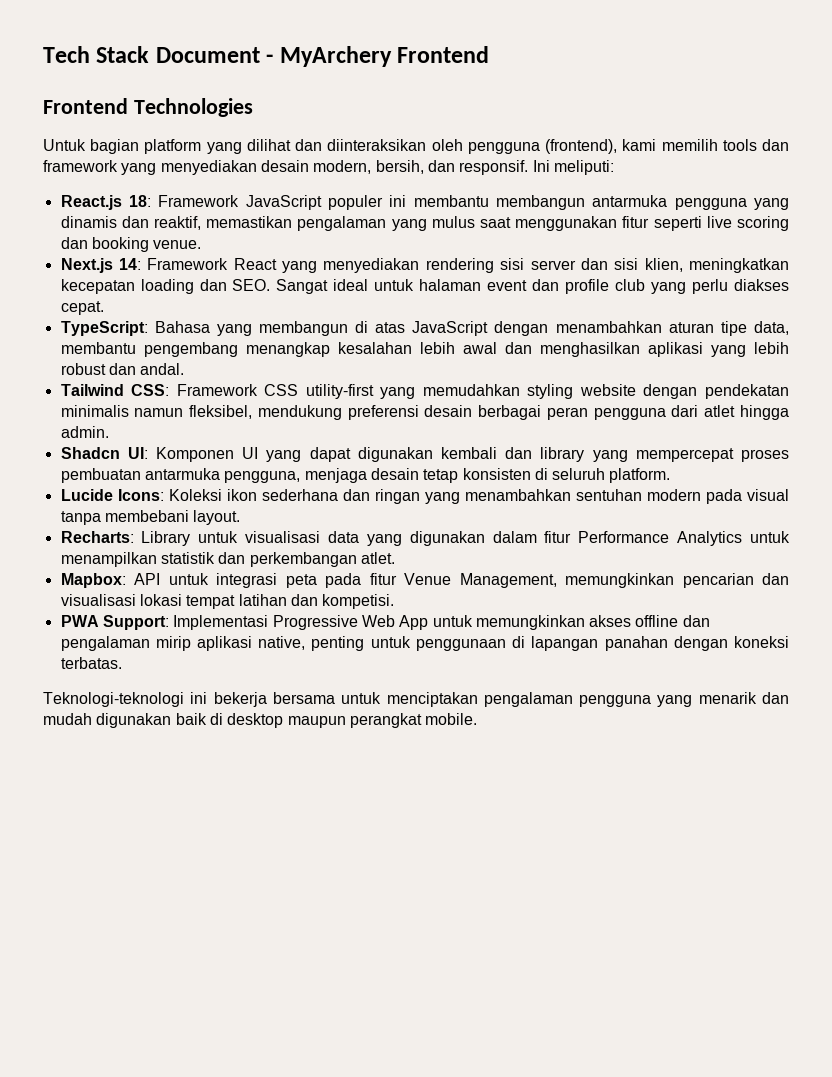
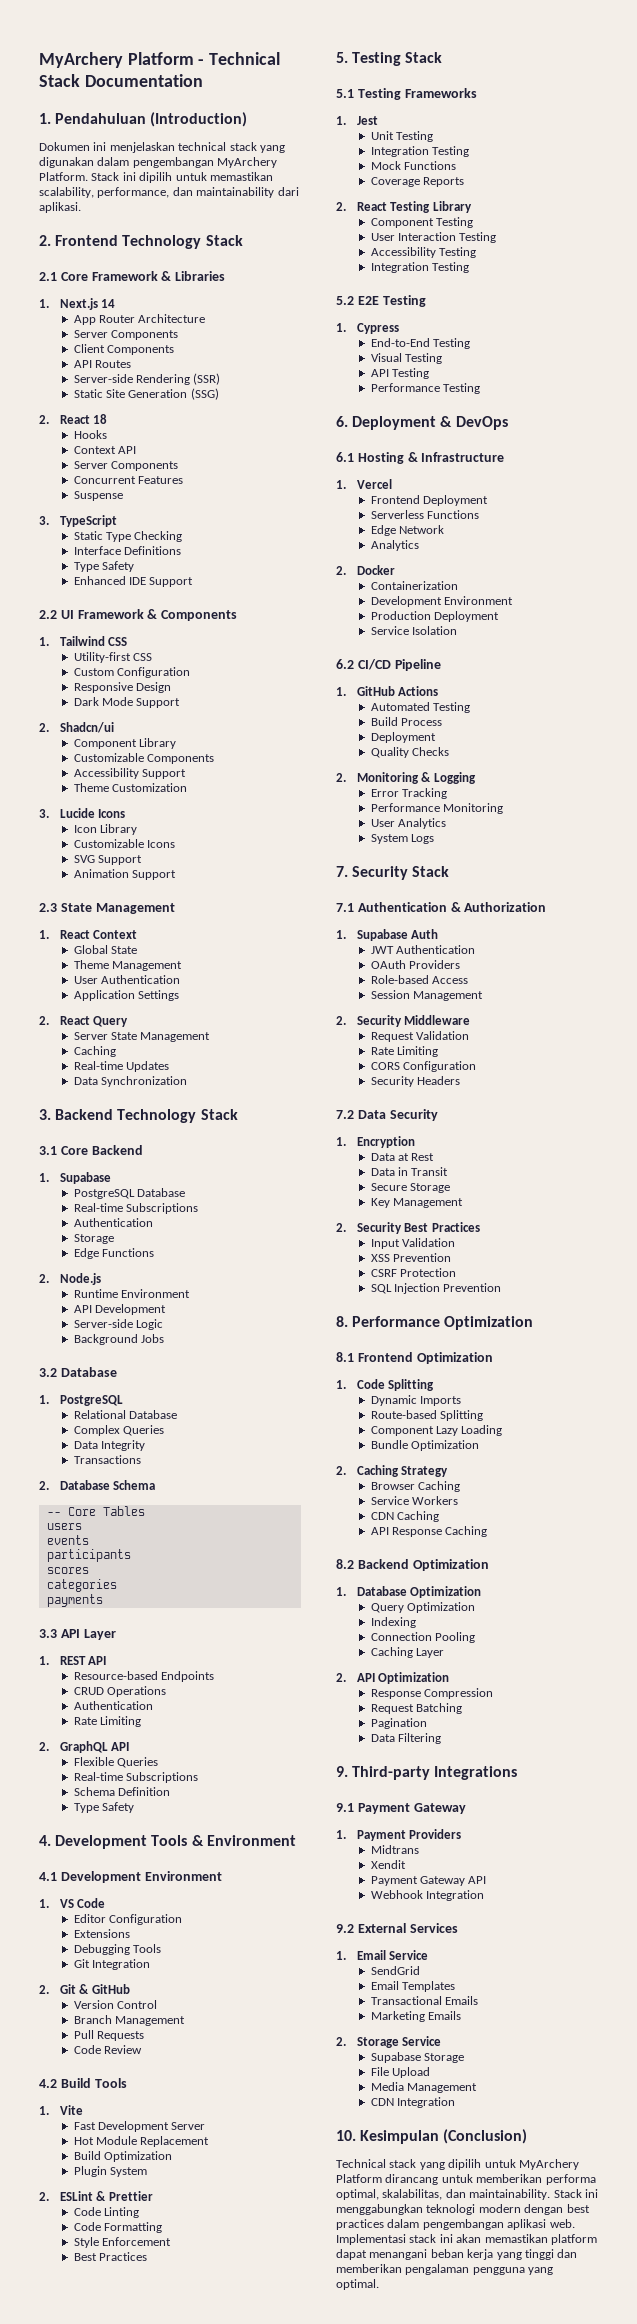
- Tech Stack Document - MyArchery Frontend
- Frontend Technologies
- Untuk bagian platform yang dilihat dan diinteraksikan oleh pengguna (frontend), kami memilih tools dan framework yang menyediakan desain modern, bersih, dan responsif. Ini meliputi:
- React.js 18: Framework JavaScript populer ini membantu membangun antarmuka pengguna yang dinamis dan reaktif, memastikan pengalaman yang mulus saat menggunakan fitur seperti live scoring dan booking venue.
- Next.js 14: Framework React yang menyediakan rendering sisi server dan sisi klien, meningkatkan kecepatan loading dan SEO. Sangat ideal untuk halaman event dan profile club yang perlu diakses cepat.
- TypeScript: Bahasa yang membangun di atas JavaScript dengan menambahkan aturan tipe data, membantu pengembang menangkap kesalahan lebih awal dan menghasilkan aplikasi yang lebih robust dan andal.
- Tailwind CSS: Framework CSS utility-first yang memudahkan styling website dengan pendekatan minimalis namun fleksibel, mendukung preferensi desain berbagai peran pengguna dari atlet hingga admin.
- Shadcn UI: Komponen UI yang dapat digunakan kembali dan library yang mempercepat proses pembuatan antarmuka pengguna, menjaga desain tetap konsisten di seluruh platform.
- Lucide Icons: Koleksi ikon sederhana dan ringan yang menambahkan sentuhan modern pada visual tanpa membebani layout.
- Recharts: Library untuk visualisasi data yang digunakan dalam fitur Performance Analytics untuk menampilkan statistik dan perkembangan atlet.
- Mapbox: API untuk integrasi peta pada fitur Venue Management, memungkinkan pencarian dan visualisasi lokasi tempat latihan dan kompetisi.
- PWA Support: Implementasi Progressive Web App untuk memungkinkan akses offline dan pengalaman mirip aplikasi native, penting untuk penggunaan di lapangan panahan dengan koneksi terbatas.
- Teknologi-teknologi ini bekerja bersama untuk menciptakan pengalaman pengguna yang menarik dan mudah digunakan baik di desktop maupun perangkat mobile.
+ MyArchery Platform - Technical Stack Documentation
+ 1. Pendahuluan (Introduction)
+ Dokumen ini menjelaskan technical stack yang digunakan dalam pengembangan MyArchery Platform. Stack ini dipilih untuk memastikan scalability, performance, dan maintainability dari aplikasi.
+ 2. Frontend Technology Stack
+ 2.1 Core Framework & Libraries
+ 1. Next.js 14
+ App Router Architecture
+ Server Components
+ Client Components
+ API Routes
+ Server-side Rendering (SSR)
+ Static Site Generation (SSG)
+ 2. React 18
+ Hooks
+ Context API
+ Server Components
+ Concurrent Features
+ Suspense
+ 3. TypeScript
+ Static Type Checking
+ Interface Definitions
+ Type Safety
+ Enhanced IDE Support
+ 2.2 UI Framework & Components
+ 1. Tailwind CSS
+ Utility-first CSS
+ Custom Configuration
+ Responsive Design
+ Dark Mode Support
+ 2. Shadcn/ui
+ Component Library
+ Customizable Components
+ Accessibility Support
+ Theme Customization
+ 3. Lucide Icons
+ Icon Library
+ Customizable Icons
+ SVG Support
+ Animation Support
+ 2.3 State Management
+ 1. React Context
+ Global State
+ Theme Management
+ User Authentication
+ Application Settings
+ 2. React Query
+ Server State Management
+ Caching
+ Real-time Updates
+ Data Synchronization
+ 3. Backend Technology Stack
+ 3.1 Core Backend
+ 1. Supabase
+ PostgreSQL Database
+ Real-time Subscriptions
+ Authentication
+ Storage
+ Edge Functions
+ 2. Node.js
+ Runtime Environment
+ API Development
+ Server-side Logic
+ Background Jobs
+ 3.2 Database
+ 1. PostgreSQL
+ Relational Database
+ Complex Queries
+ Data Integrity
+ Transactions
+ 2. Database Schema
+ -- Core Tables
+ users
+ events
+ participants
+ scores
+ categories
+ payments
+ 3.3 API Layer
+ 1. REST API
+ Resource-based Endpoints
+ CRUD Operations
+ Authentication
+ Rate Limiting
+ 2. GraphQL API
+ Flexible Queries
+ Real-time Subscriptions
+ Schema Definition
+ Type Safety
+ 4. Development Tools & Environment
+ 4.1 Development Environment
+ 1. VS Code
+ Editor Configuration
+ Extensions
+ Debugging Tools
+ Git Integration
+ 2. Git & GitHub
+ Version Control
+ Branch Management
+ Pull Requests
+ Code Review
+ 4.2 Build Tools
+ 1. Vite
+ Fast Development Server
+ Hot Module Replacement
+ Build Optimization
+ Plugin System
+ 2. ESLint & Prettier
+ Code Linting
+ Code Formatting
+ Style Enforcement
+ Best Practices
+ 5. Testing Stack
+ 5.1 Testing Frameworks
+ 1. Jest
+ Unit Testing
+ Integration Testing
+ Mock Functions
+ Coverage Reports
+ 2. React Testing Library
+ Component Testing
+ User Interaction Testing
+ Accessibility Testing
+ Integration Testing
+ 5.2 E2E Testing
+ 1. Cypress
+ End-to-End Testing
+ Visual Testing
+ API Testing
+ Performance Testing
+ 6. Deployment & DevOps
+ 6.1 Hosting & Infrastructure
+ 1. Vercel
+ Frontend Deployment
+ Serverless Functions
+ Edge Network
+ Analytics
+ 2. Docker
+ Containerization
+ Development Environment
+ Production Deployment
+ Service Isolation
+ 6.2 CI/CD Pipeline
+ 1. GitHub Actions
+ Automated Testing
+ Build Process
+ Deployment
+ Quality Checks
+ 2. Monitoring & Logging
+ Error Tracking
+ Performance Monitoring
+ User Analytics
+ System Logs
+ 7. Security Stack
+ 7.1 Authentication & Authorization
+ 1. Supabase Auth
+ JWT Authentication
+ OAuth Providers
+ Role-based Access
+ Session Management
+ 2. Security Middleware
+ Request Validation
+ Rate Limiting
+ CORS Configuration
+ Security Headers
+ 7.2 Data Security
+ 1. Encryption
+ Data at Rest
+ Data in Transit
+ Secure Storage
+ Key Management
+ 2. Security Best Practices
+ Input Validation
+ XSS Prevention
+ CSRF Protection
+ SQL Injection Prevention
+ 8. Performance Optimization
+ 8.1 Frontend Optimization
+ 1. Code Splitting
+ Dynamic Imports
+ Route-based Splitting
+ Component Lazy Loading
+ Bundle Optimization
+ 2. Caching Strategy
+ Browser Caching
+ Service Workers
+ CDN Caching
+ API Response Caching
+ 8.2 Backend Optimization
+ 1. Database Optimization
+ Query Optimization
+ Indexing
+ Connection Pooling
+ Caching Layer
+ 2. API Optimization
+ Response Compression
+ Request Batching
+ Pagination
+ Data Filtering
+ 9. Third-party Integrations
+ 9.1 Payment Gateway
+ 1. Payment Providers
+ Midtrans
+ Xendit
+ Payment Gateway API
+ Webhook Integration
+ 9.2 External Services
+ 1. Email Service
+ SendGrid
+ Email Templates
+ Transactional Emails
+ Marketing Emails
+ 2. Storage Service
+ Supabase Storage
+ File Upload
+ Media Management
+ CDN Integration
+ 10. Kesimpulan (Conclusion)
+ Technical stack yang dipilih untuk MyArchery Platform dirancang untuk memberikan performa optimal, skalabilitas, dan maintainability. Stack ini menggabungkan teknologi modern dengan best practices dalam pengembangan aplikasi web. Implementasi stack ini akan memastikan platform dapat menangani beban kerja yang tinggi dan memberikan pengalaman pengguna yang optimal.

